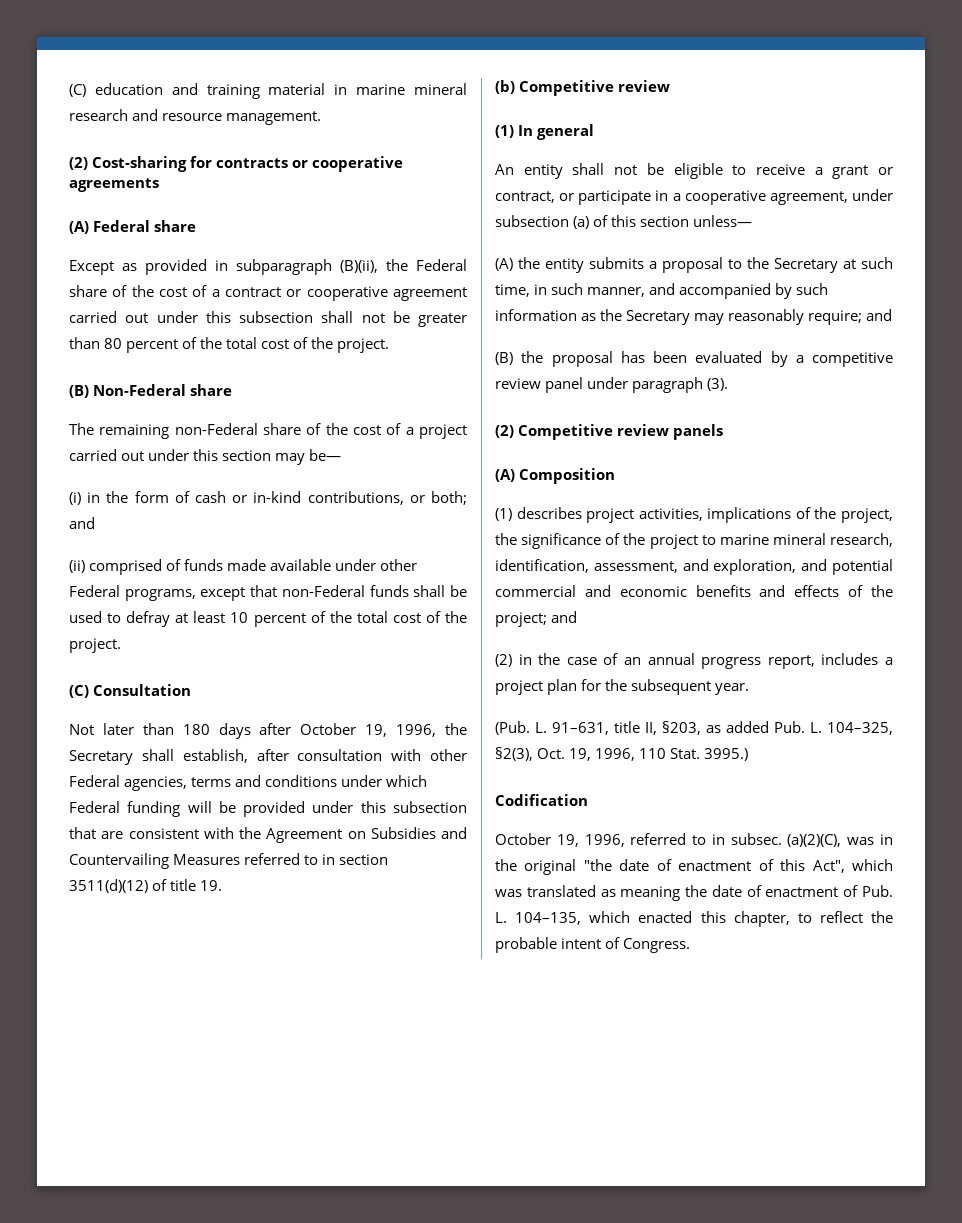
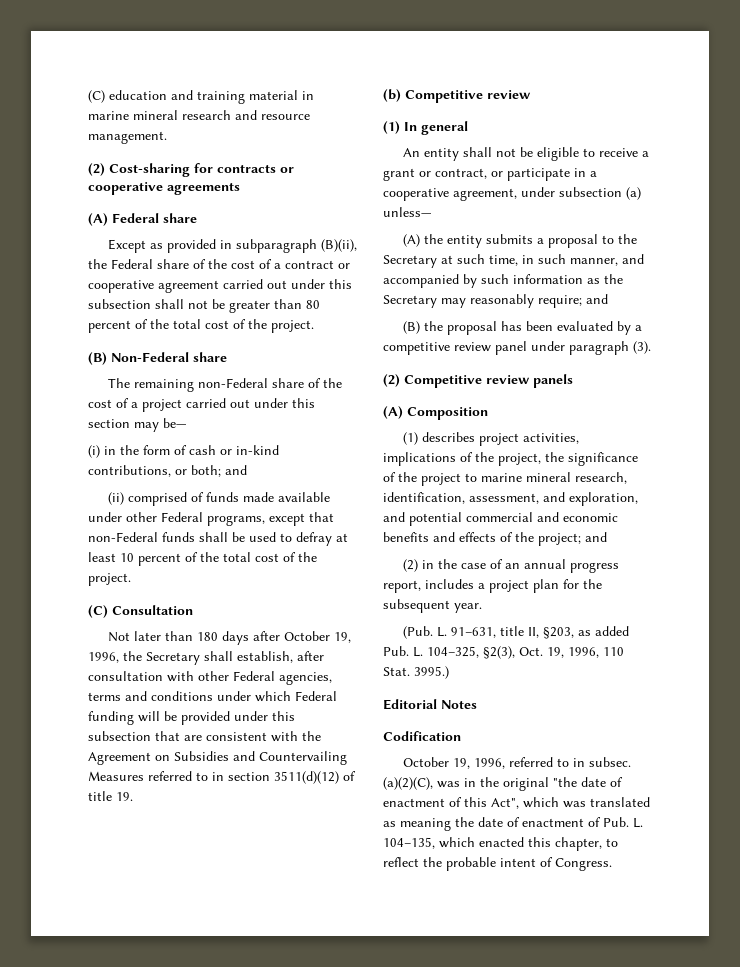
- An entity shall not be eligible to receive a grant or contract, or participate in a cooperative agreement, under subsection (a) of this section unless—
+ An entity shall not be eligible to receive a grant or contract, or participate in a cooperative agreement, under subsection (a) unless—
+ Editorial Notes

